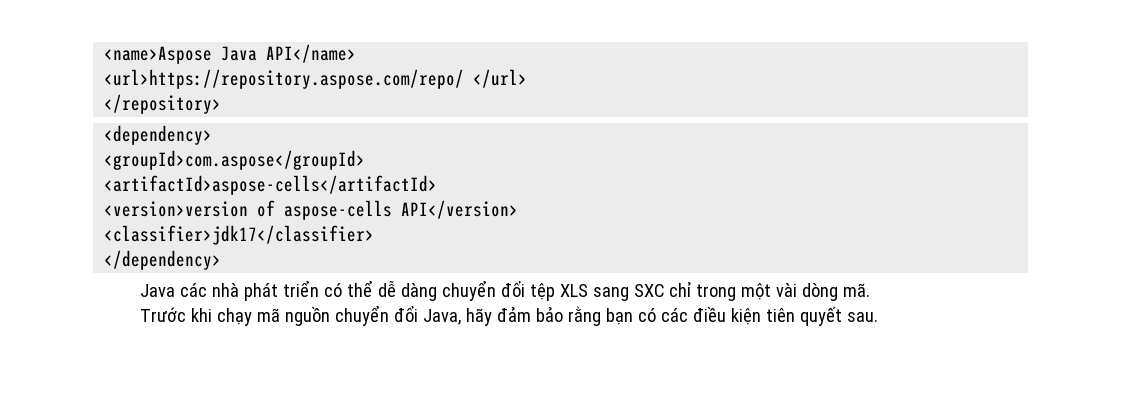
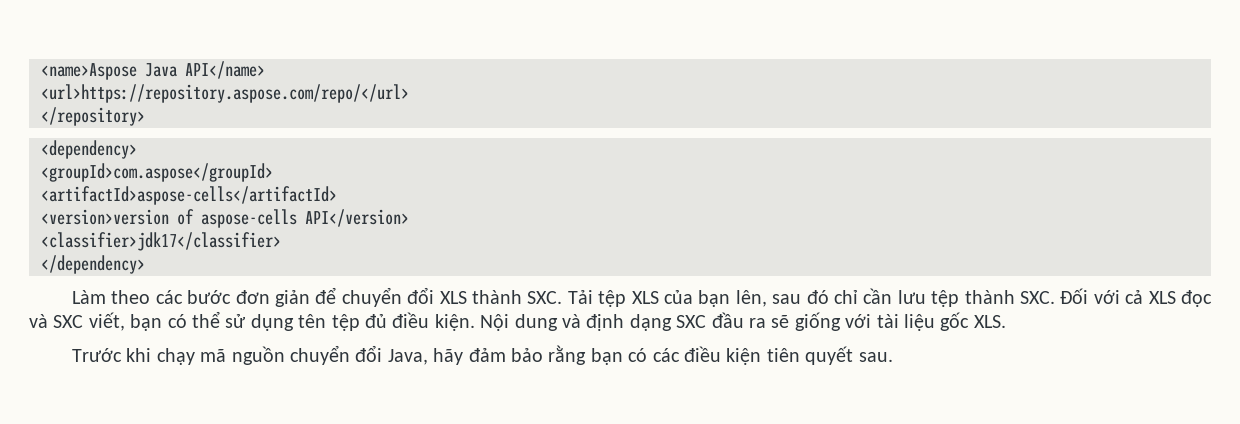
- <url>https://repository.aspose.com/repo/ </url>
+ <url>https://repository.aspose.com/repo/</url>
- Java các nhà phát triển có thể dễ dàng chuyển đổi tệp XLS sang SXC chỉ trong một vài dòng mã.
+ Làm theo các bước đơn giản để chuyển đổi XLS thành SXC. Tải tệp XLS của bạn lên, sau đó chỉ cần lưu tệp thành SXC. Đối với cả XLS đọc và SXC viết, bạn có thể sử dụng tên tệp đủ điều kiện. Nội dung và định dạng SXC đầu ra sẽ giống với tài liệu gốc XLS.

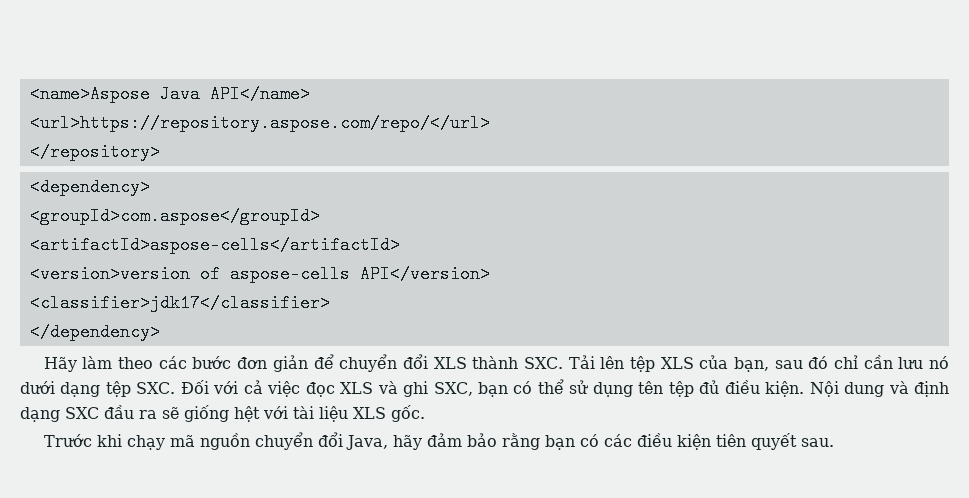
- Làm theo các bước đơn giản để chuyển đổi XLS thành SXC. Tải tệp XLS của bạn lên, sau đó chỉ cần lưu tệp thành SXC. Đối với cả XLS đọc và SXC viết, bạn có thể sử dụng tên tệp đủ điều kiện.
+ Hãy làm theo các bước đơn giản để chuyển đổi XLS thành SXC. Tải lên tệp XLS của bạn, sau đó chỉ cần lưu nó dưới dạng tệp SXC. Đối với cả việc đọc XLS và ghi SXC, bạn có thể sử dụng tên tệp đủ điều kiện.
- Nội dung và định dạng SXC đầu ra sẽ giống với tài liệu gốc XLS.
+ Nội dung và định dạng SXC đầu ra sẽ giống hệt với tài liệu XLS gốc.

